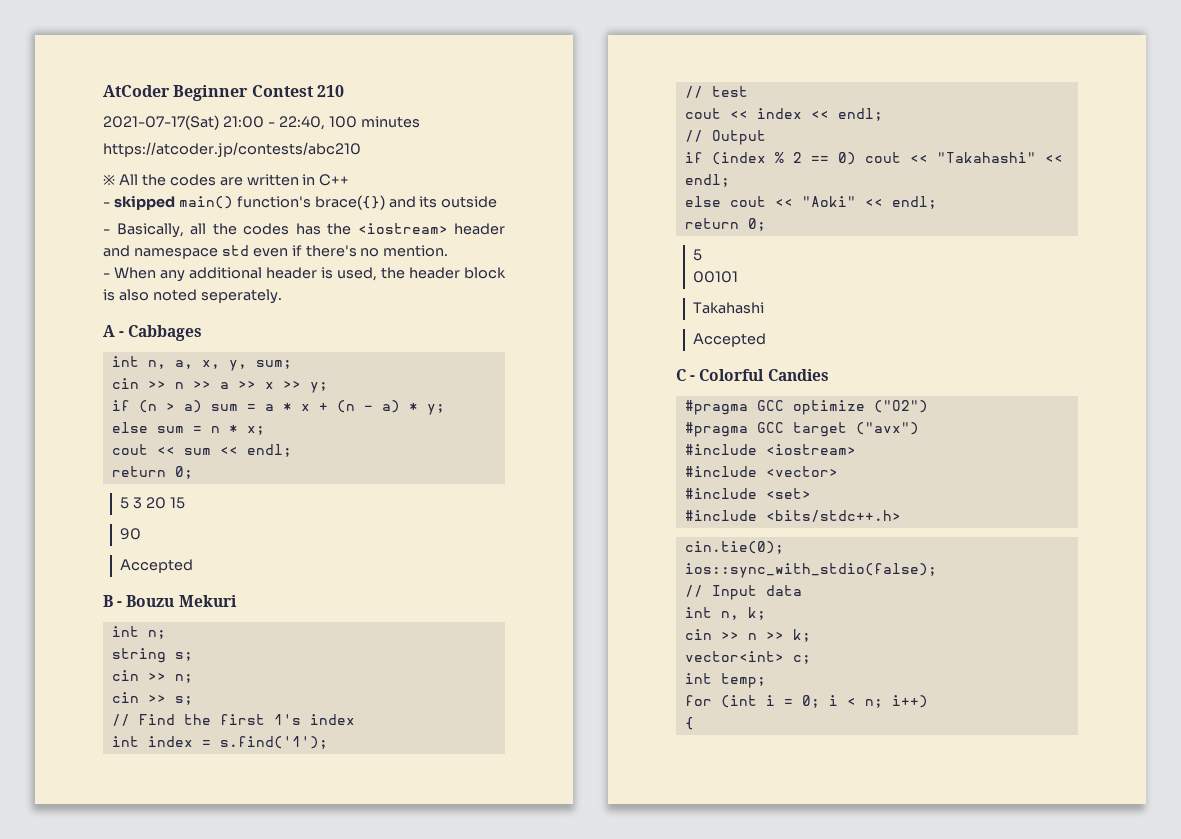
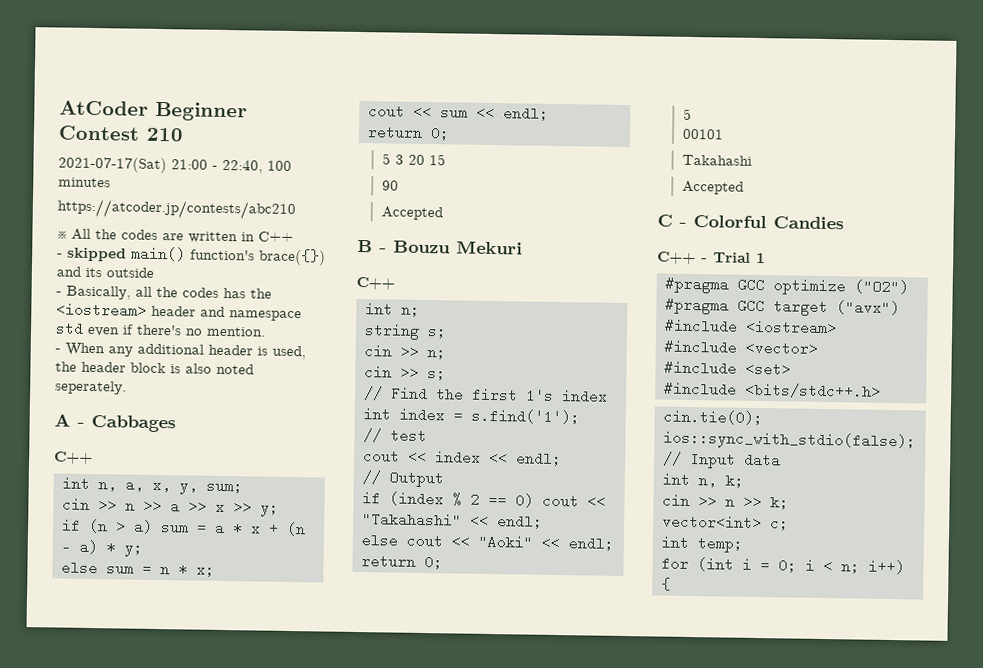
  A - Cabbages
+ C++
  B - Bouzu Mekuri
+ C++
+ C++ - Trial 1

